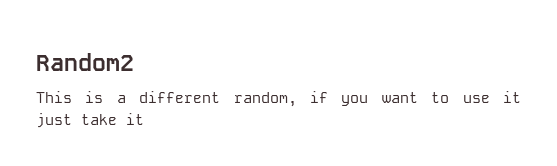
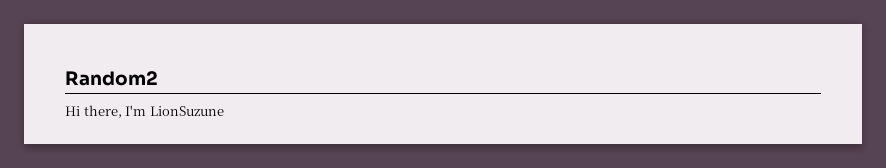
- This is a different random, if you want to use it just take it
+ Hi there, I'm LionSuzune

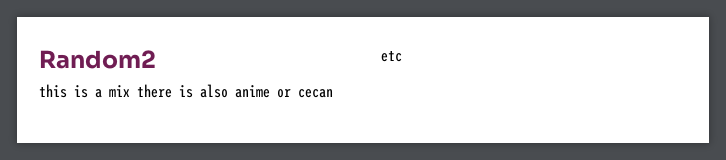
- Hi there, I'm LionSuzune
+ this is a mix there is also anime or cecan etc

